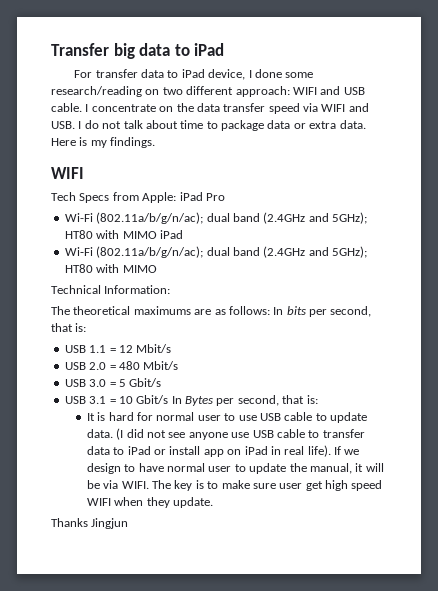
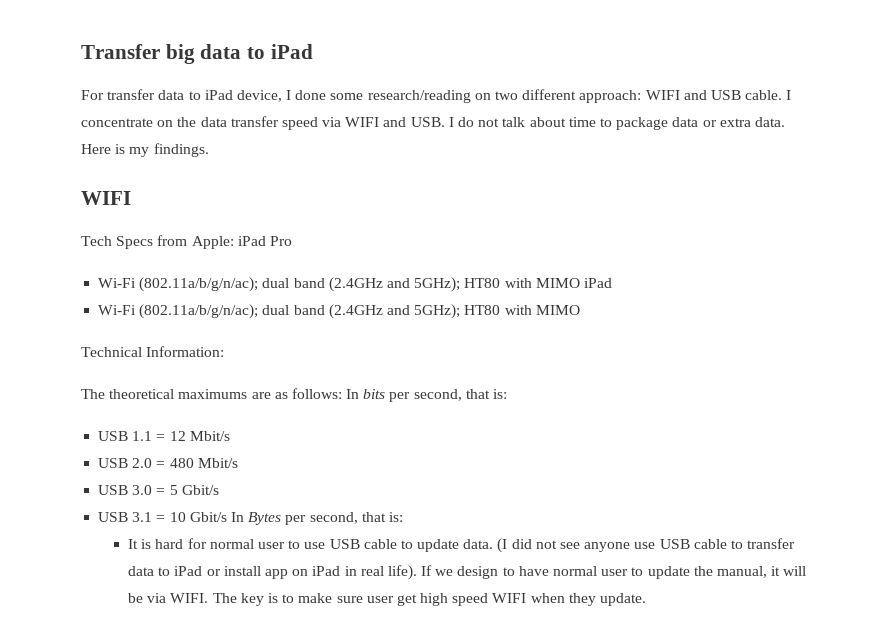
- Thanks Jingjun

